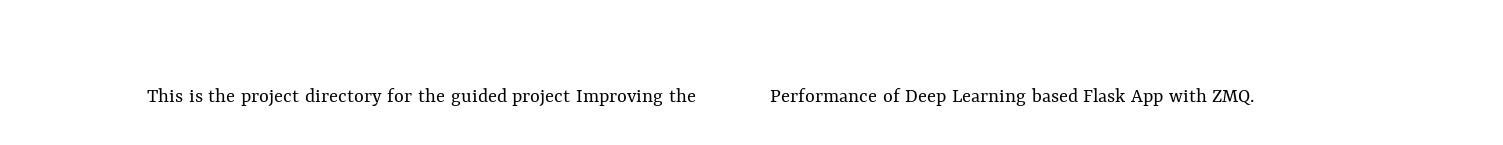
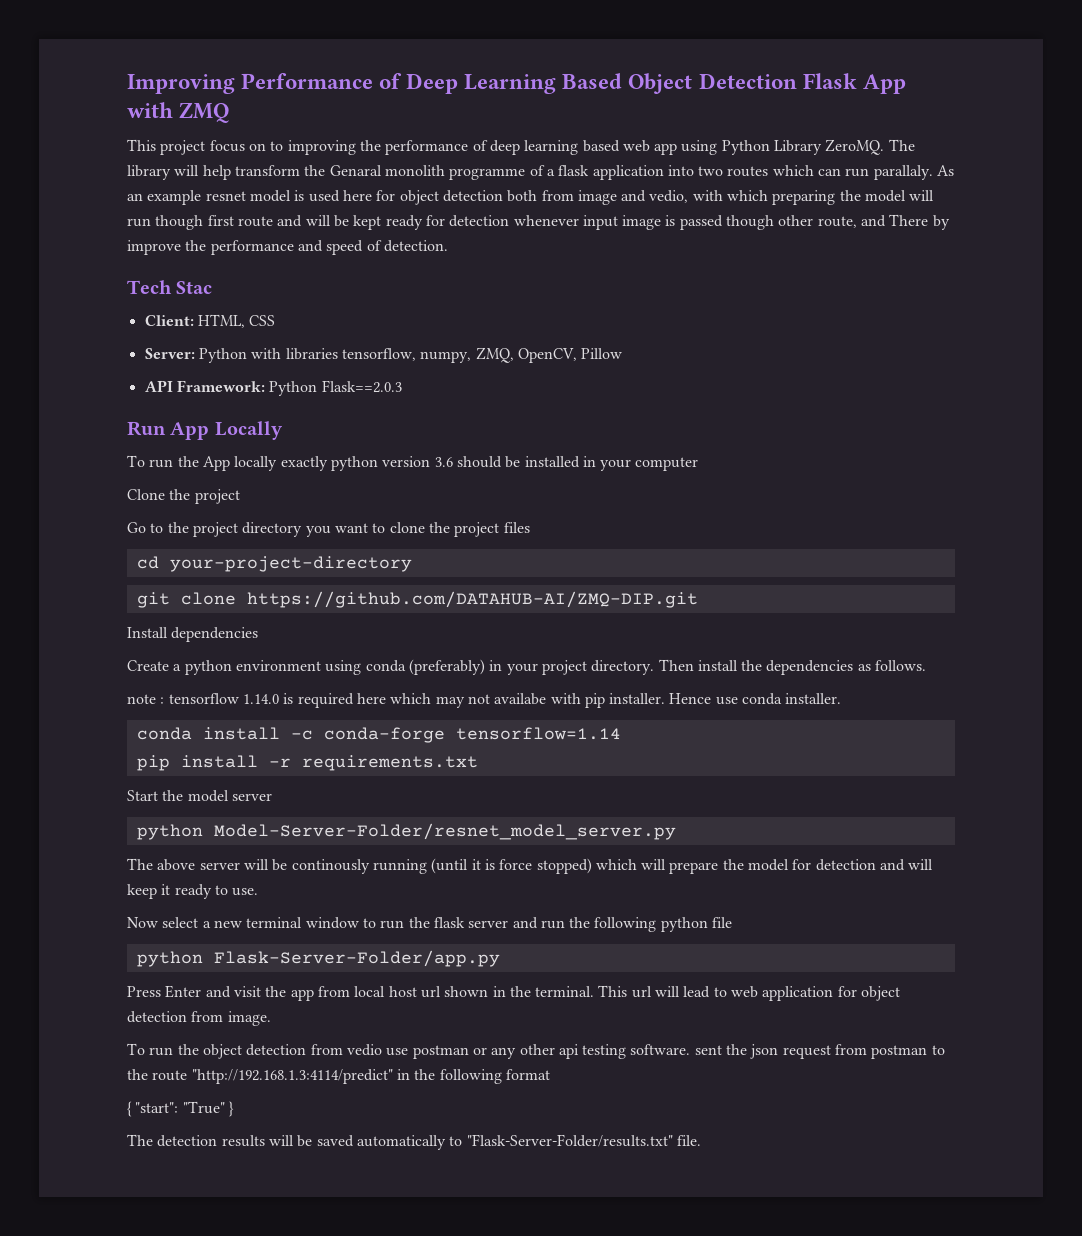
- This is the project directory for the guided project Improving the Performance of Deep Learning based Flask App with ZMQ.
+ Improving Performance of Deep Learning Based Object Detection Flask App with ZMQ
+ This project focus on to improving the performance of deep learning based web app using Python Library ZeroMQ. The library will help transform the Genaral monolith programme of a flask application into two routes which can run parallaly. As an example resnet model is used here for object detection both from image and vedio, with which preparing the model will run though first route and will be kept ready for detection whenever input image is passed though other route, and There by improve the performance and speed of detection.
+ Tech Stac
+ Client: HTML, CSS
+ Server: Python with libraries tensorflow, numpy, ZMQ, OpenCV, Pillow
+ API Framework: Python Flask==2.0.3
+ Run App Locally
+ To run the App locally exactly python version 3.6 should be installed in your computer
+ Clone the project
+ Go to the project directory you want to clone the project files
+ cd your-project-directory
+ git clone https://github.com/DATAHUB-AI/ZMQ-DIP.git
+ Install dependencies
+ Create a python environment using conda (preferably) in your project directory. Then install the dependencies as follows.
+ note : tensorflow 1.14.0 is required here which may not availabe with pip installer. Hence use conda installer.
+ conda install -c conda-forge tensorflow=1.14
+ pip install -r requirements.txt
+ Start the model server
+ python Model-Server-Folder/resnet_model_server.py
+ The above server will be continously running (until it is force stopped) which will prepare the model for detection and will keep it ready to use.
+ Now select a new terminal window to run the flask server and run the following python file
+ python Flask-Server-Folder/app.py
+ Press Enter and visit the app from local host url shown in the terminal. This url will lead to web application for object detection from image.
+ To run the object detection from vedio use postman or any other api testing software. sent the json request from postman to the route "http://192.168.1.3:4114/predict" in the following format
+ { "start": "True" }
+ The detection results will be saved automatically to "Flask-Server-Folder/results.txt" file.

